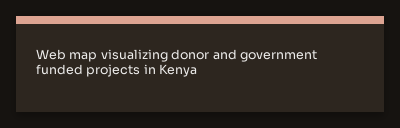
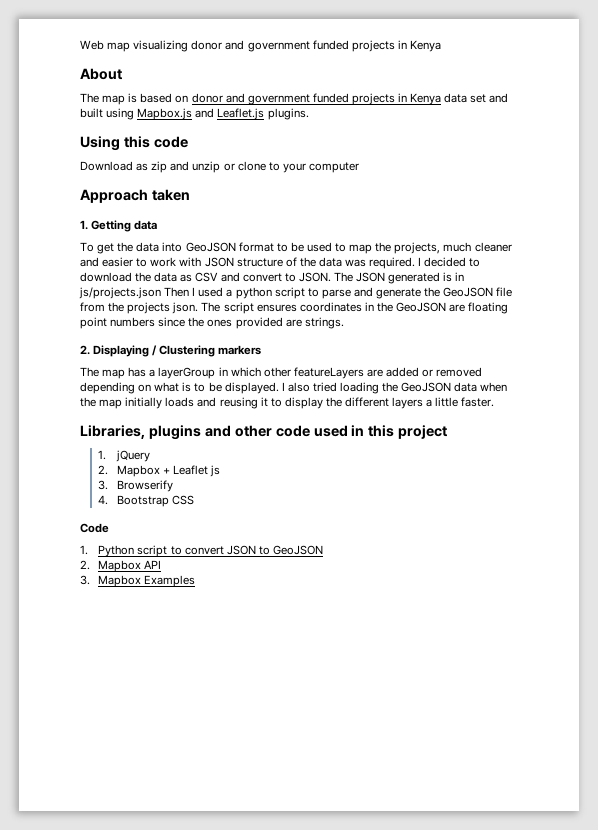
+ About
+ The map is based on donor and government funded projects in Kenya data set and built using Mapbox.js and Leaflet.js plugins.
+ Using this code
+ Download as zip and unzip or clone to your computer
+ Approach taken
+ 1. Getting data
+ To get the data into GeoJSON format to be used to map the projects, much cleaner and easier to work with JSON structure of the data was required. I decided to download the data as CSV and convert to JSON. The JSON generated is in js/projects.json Then I used a python script to parse and generate the GeoJSON file from the projects json. The script ensures coordinates in the GeoJSON are floating point numbers since the ones provided are strings.
+ 2. Displaying / Clustering markers
+ The map has a layerGroup in which other featureLayers are added or removed depending on what is to be displayed. I also tried loading the GeoJSON data when the map initially loads and reusing it to display the different layers a little faster.
+ Libraries, plugins and other code used in this project
+ 1. jQuery
+ 2. Mapbox + Leaflet js
+ 3. Browserify
+ 4. Bootstrap CSS
+ Code
+ 1. Python script to convert JSON to GeoJSON
+ 2. Mapbox API
+ 3. Mapbox Examples

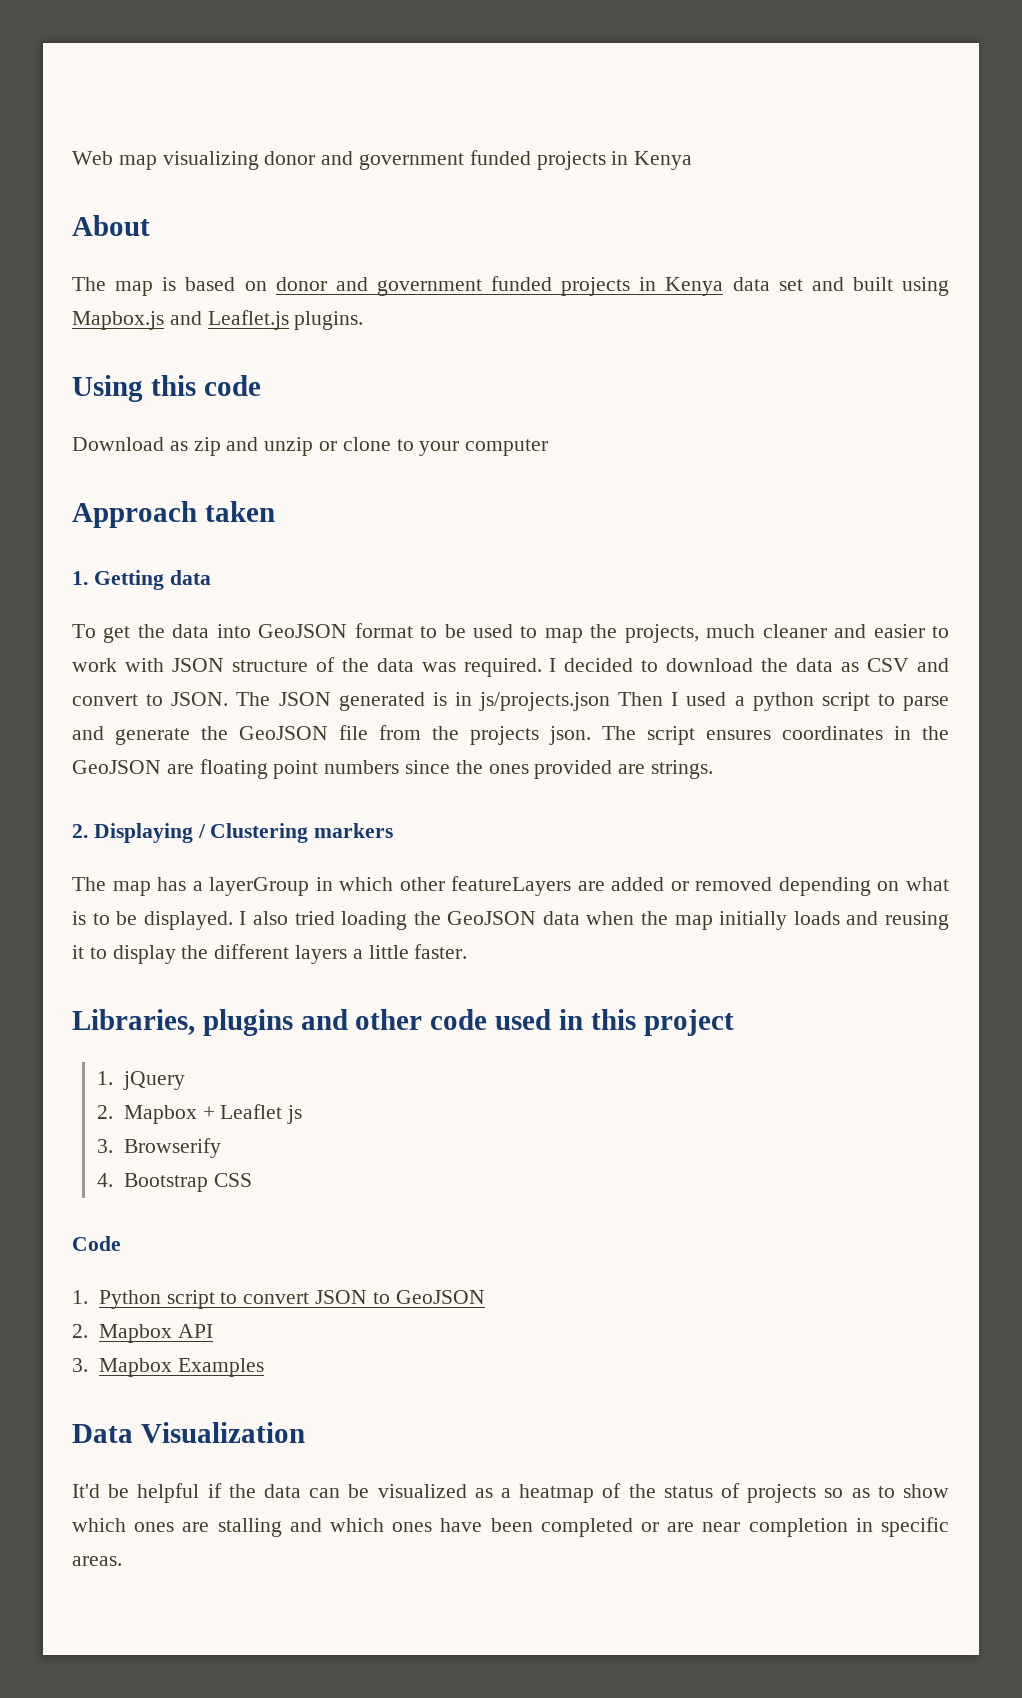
+ Data Visualization
+ It'd be helpful if the data can be visualized as a heatmap of the status of projects so as to show which ones are stalling and which ones have been completed or are near completion in specific areas.

